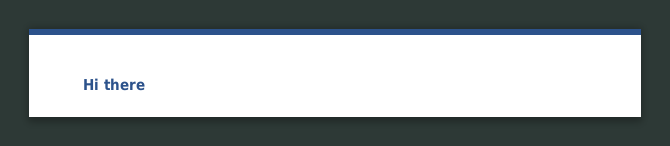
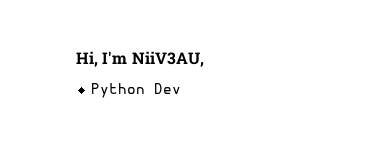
- Hi there
+ Hi, I'm NiiV3AU,
+ Python Dev

